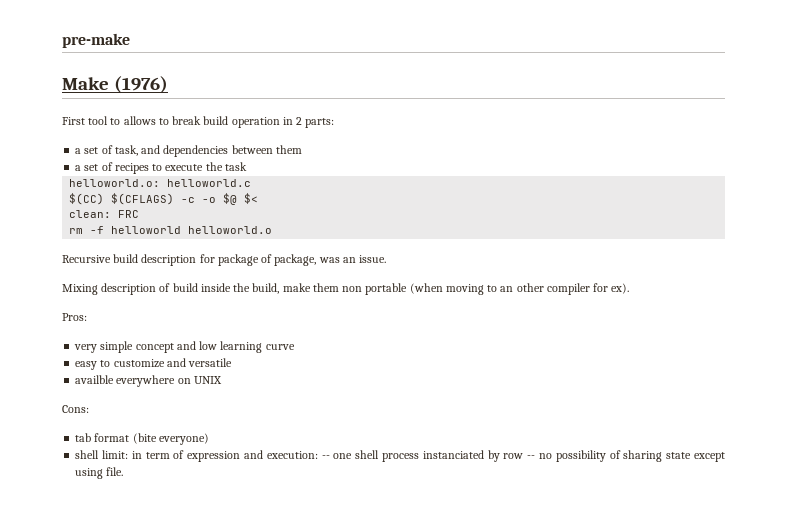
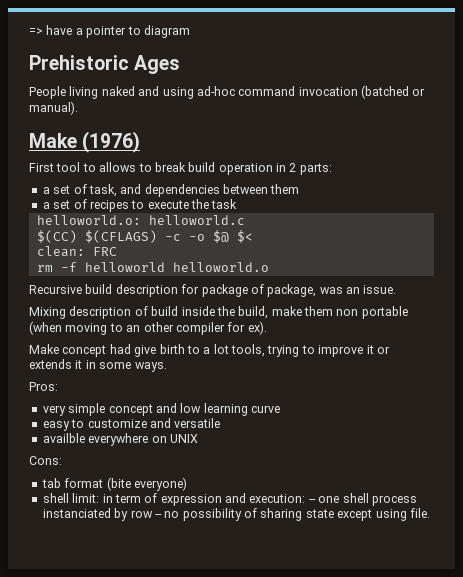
- pre-make
+ => have a pointer to diagram
+ Prehistoric Ages
+ People living naked and using ad-hoc command invocation (batched or manual).
+ Make concept had give birth to a lot tools, trying to improve it or extends it in some ways.

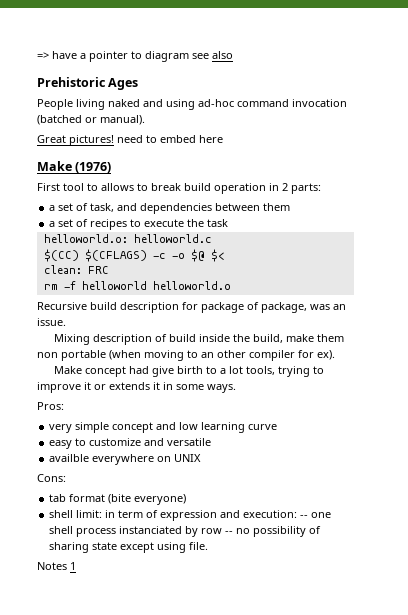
- => have a pointer to diagram
+ => have a pointer to diagram see also
+ Great pictures! need to embed here
+ Notes 1

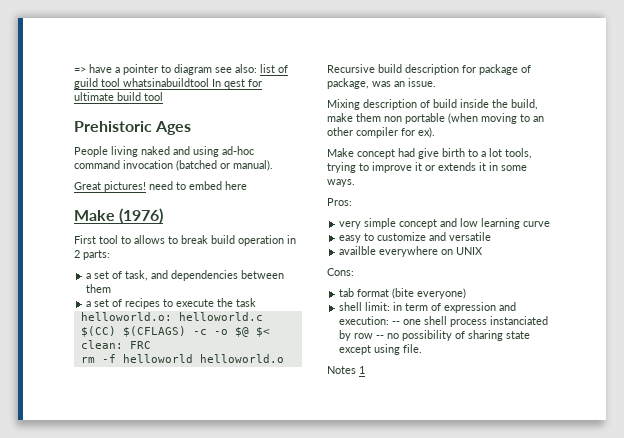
- => have a pointer to diagram see also
+ => have a pointer to diagram see also: list of guild tool whatsinabuildtool In qest for ultimate build tool

